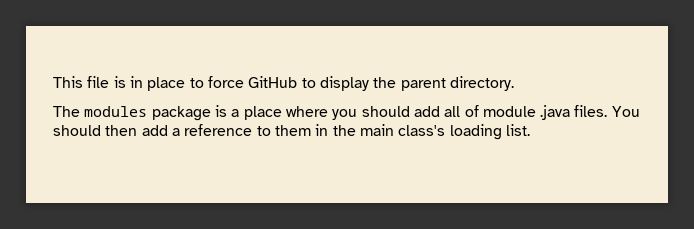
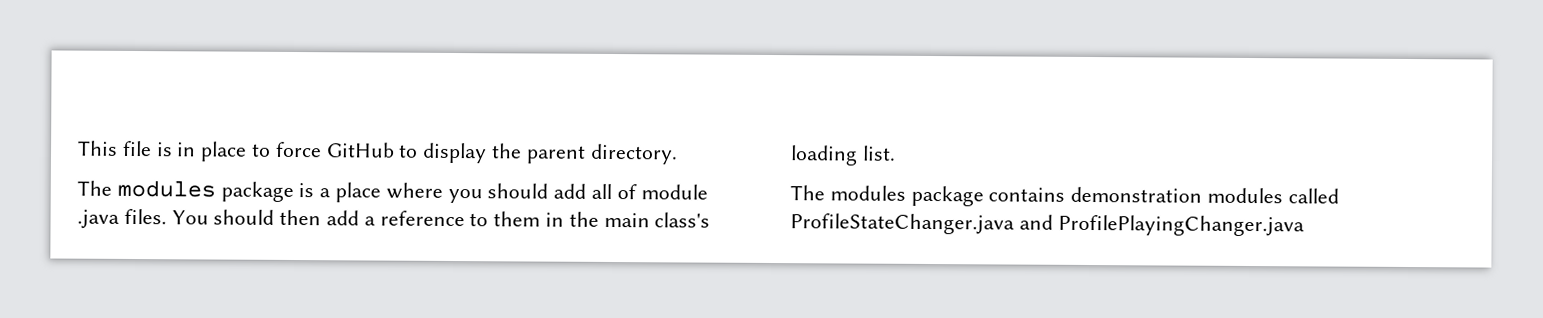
+ The modules package contains demonstration modules called ProfileStateChanger.java and ProfilePlayingChanger.java

